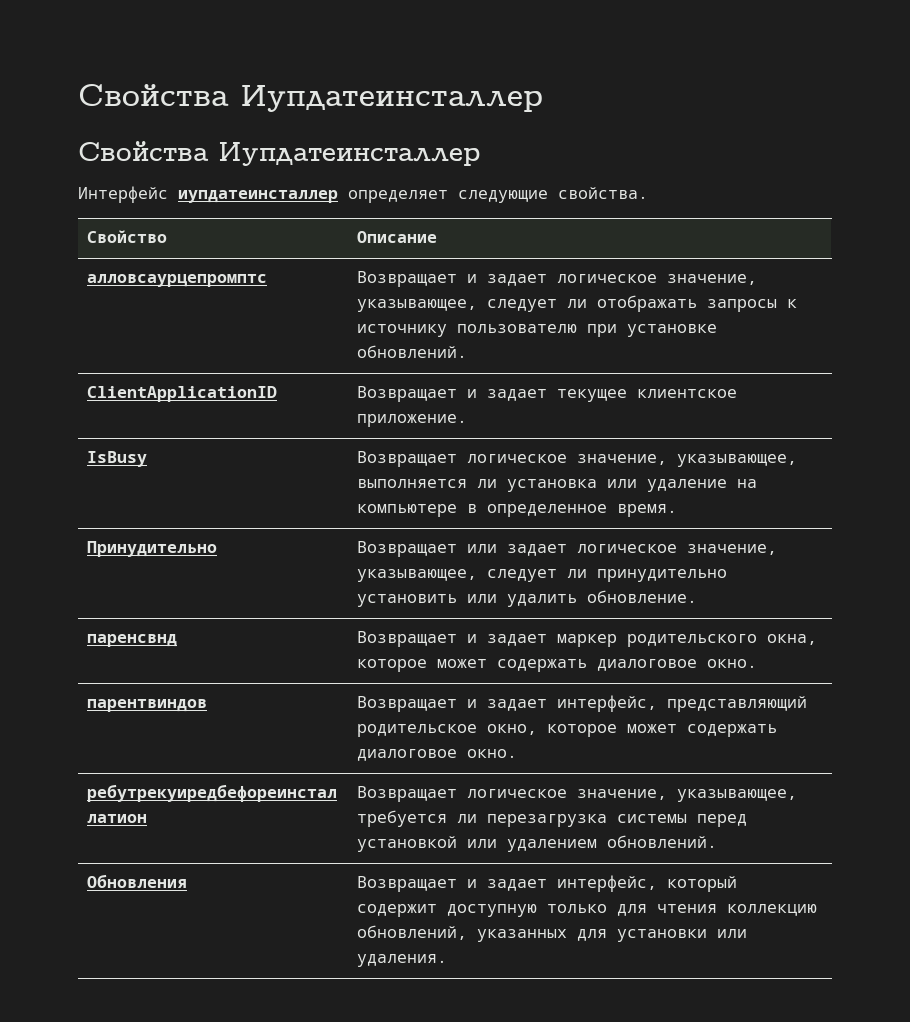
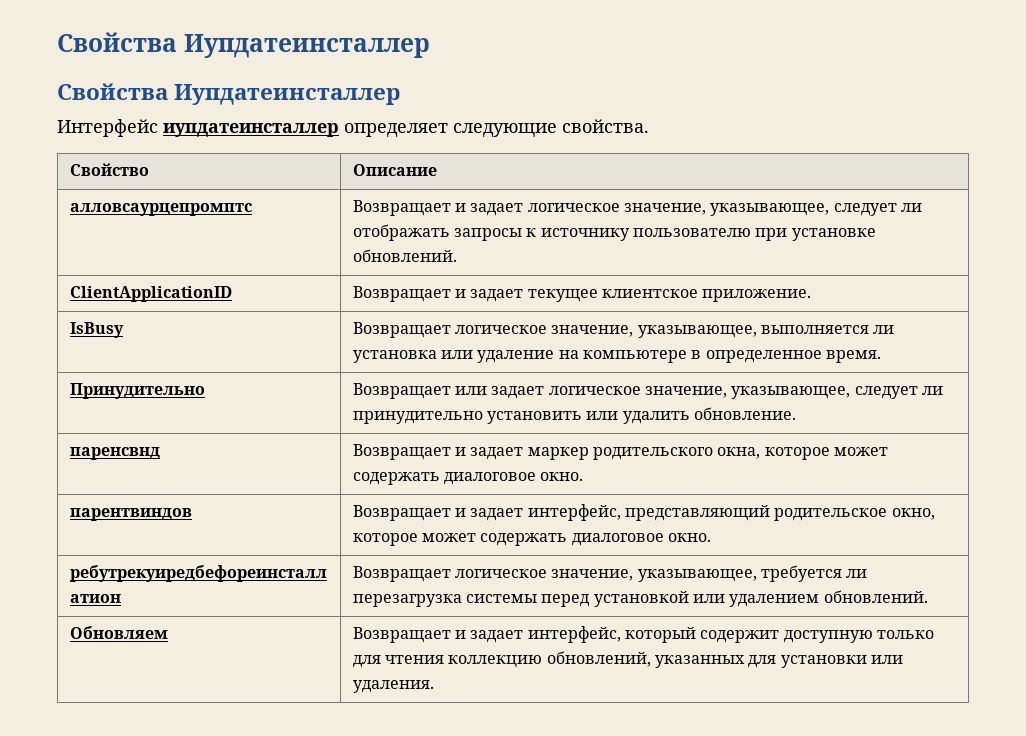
- Обновления | Возвращает и задает интерфейс, который содержит доступную только для чтения коллекцию обновлений, указанных для установки или удаления.
+ Обновляем | Возвращает и задает интерфейс, который содержит доступную только для чтения коллекцию обновлений, указанных для установки или удаления.

